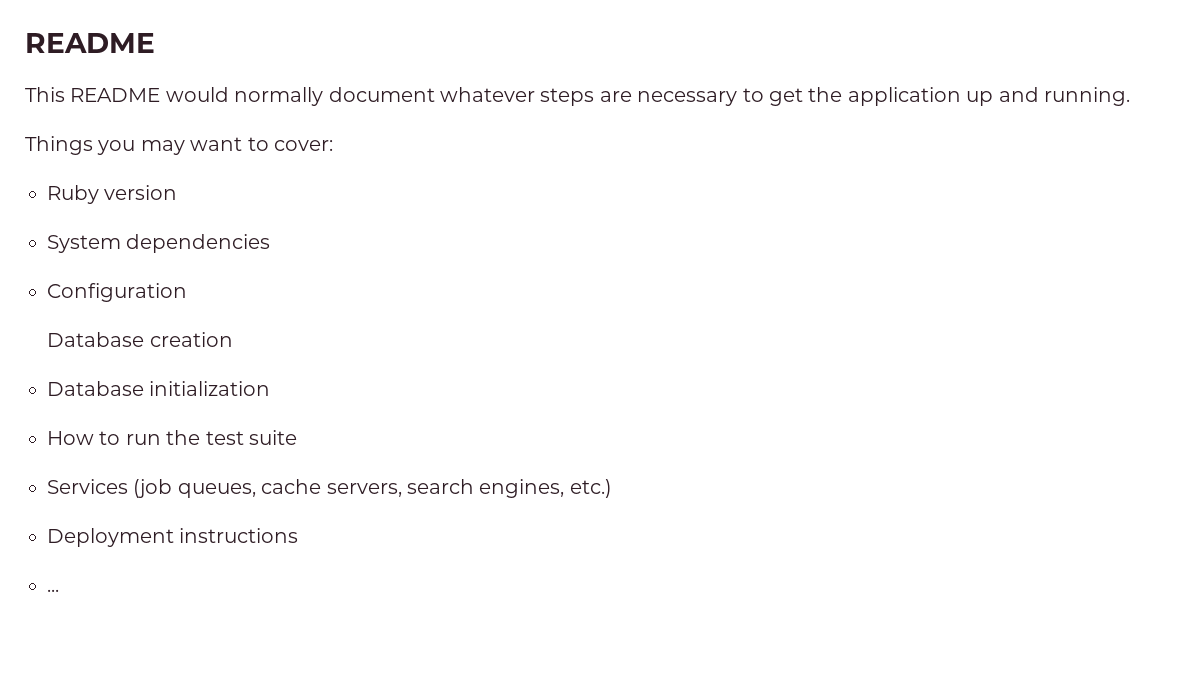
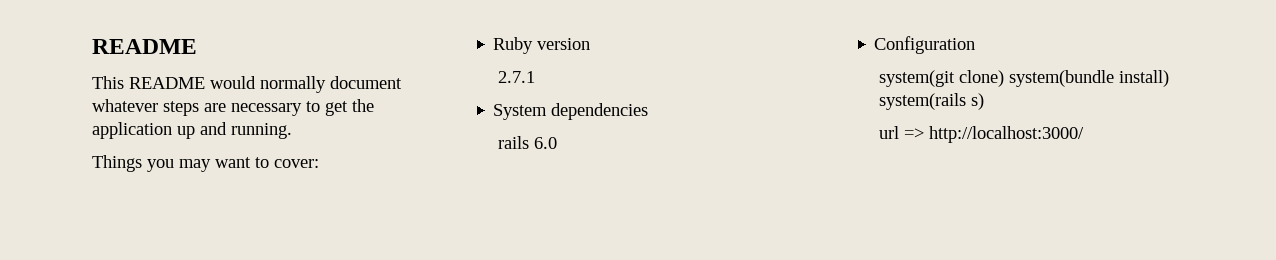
+ 2.7.1
+ rails 6.0
- Database creation
- Database initialization
- How to run the test suite
- Services (job queues, cache servers, search engines, etc.)
- Deployment instructions
- ...
+ system(git clone) system(bundle install) system(rails s)
+ url => http://localhost:3000/

